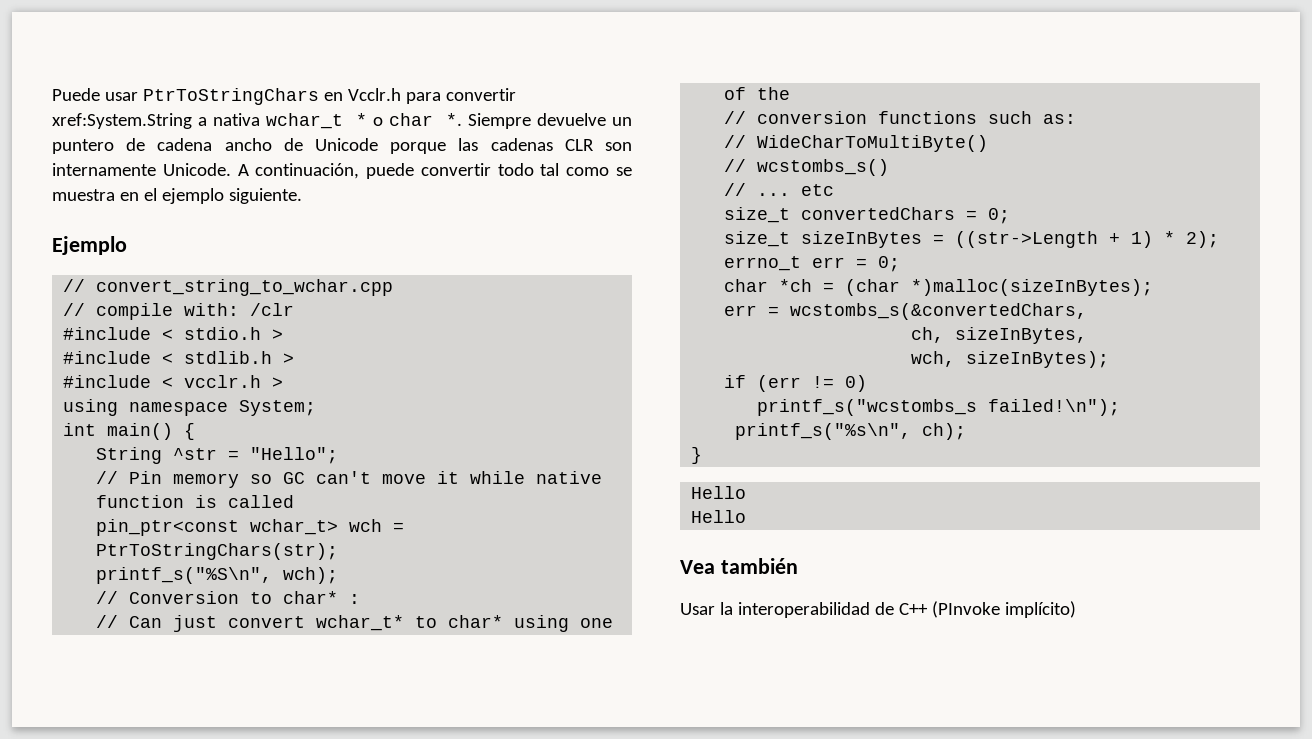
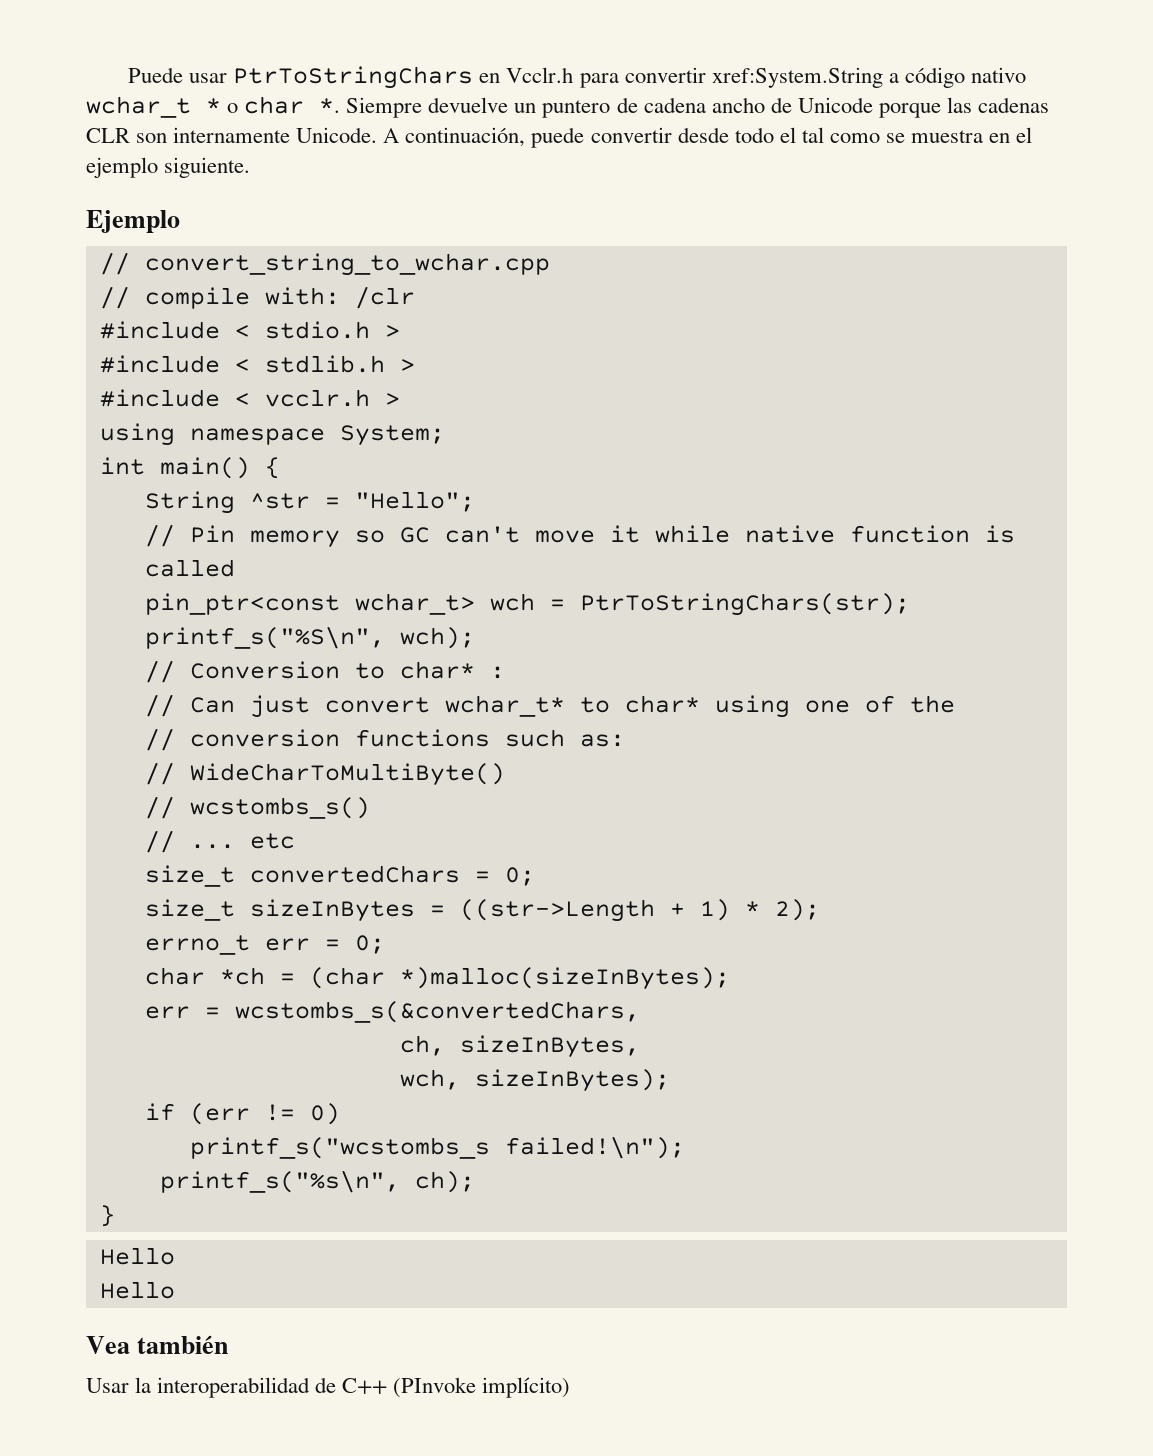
- Puede usar PtrToStringChars en Vcclr.h para convertir xref:System.String a nativa wchar_t * o char *.
+ Puede usar PtrToStringChars en Vcclr.h para convertir xref:System.String a código nativo wchar_t * o char *.
- A continuación, puede convertir todo tal como se muestra en el ejemplo siguiente.
+ A continuación, puede convertir desde todo el tal como se muestra en el ejemplo siguiente.

